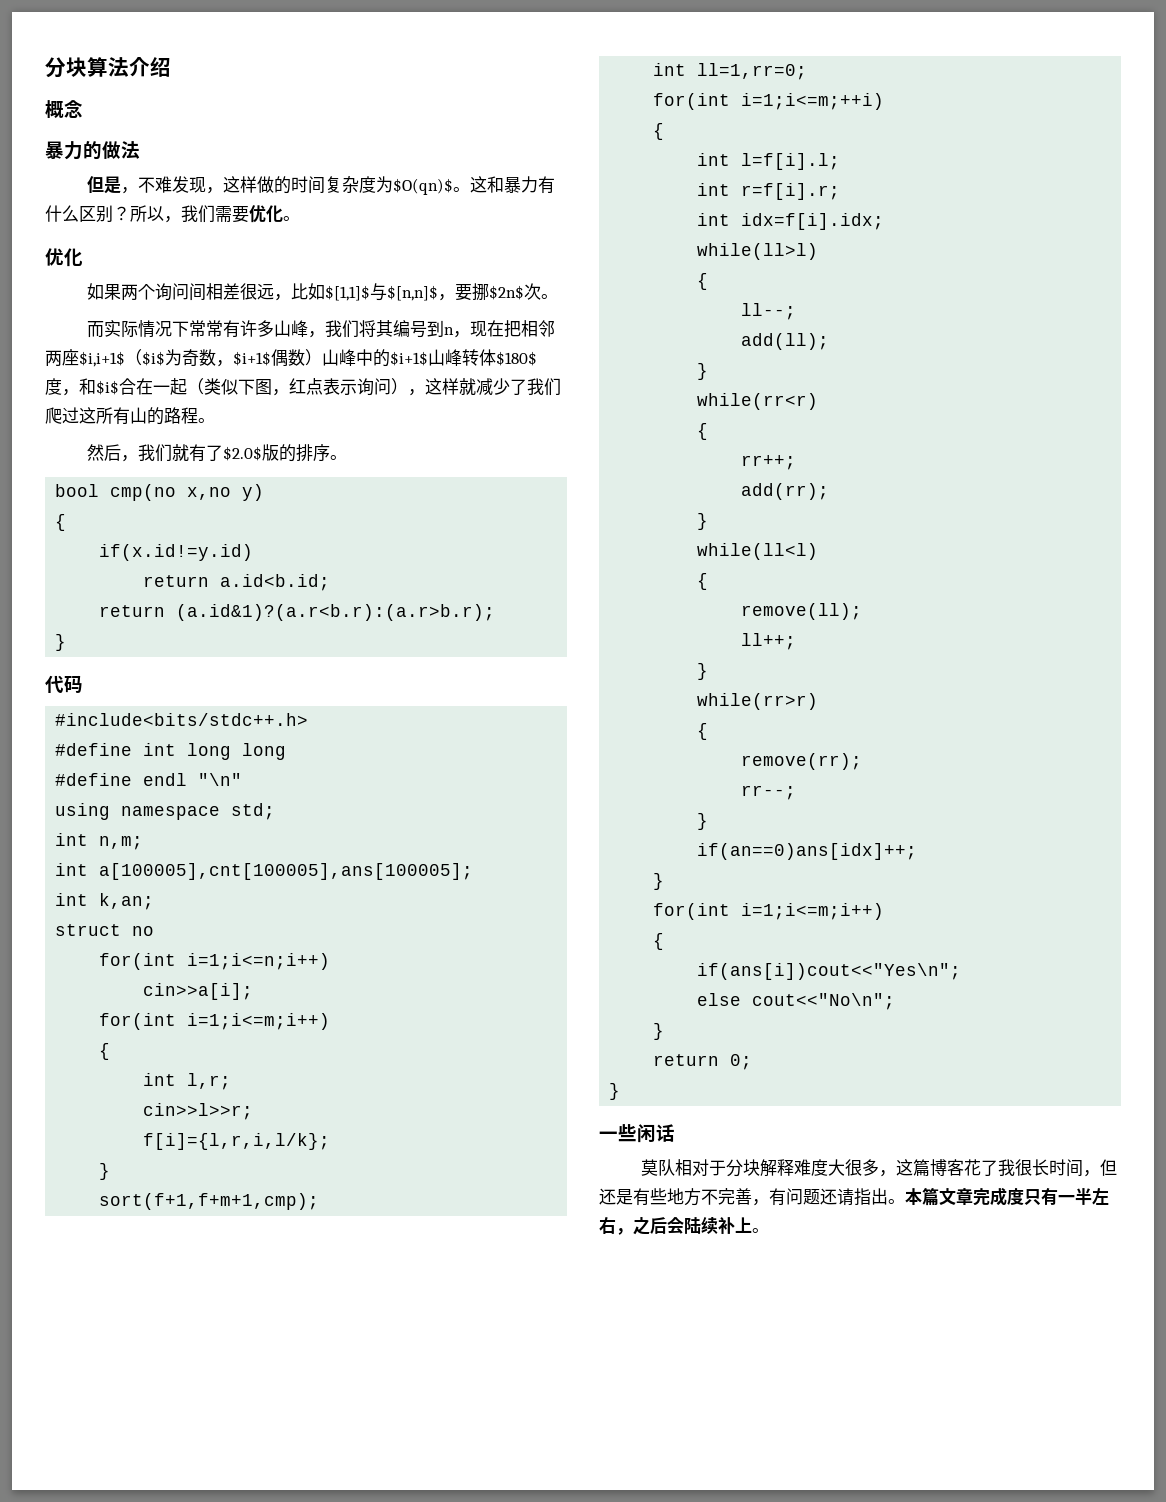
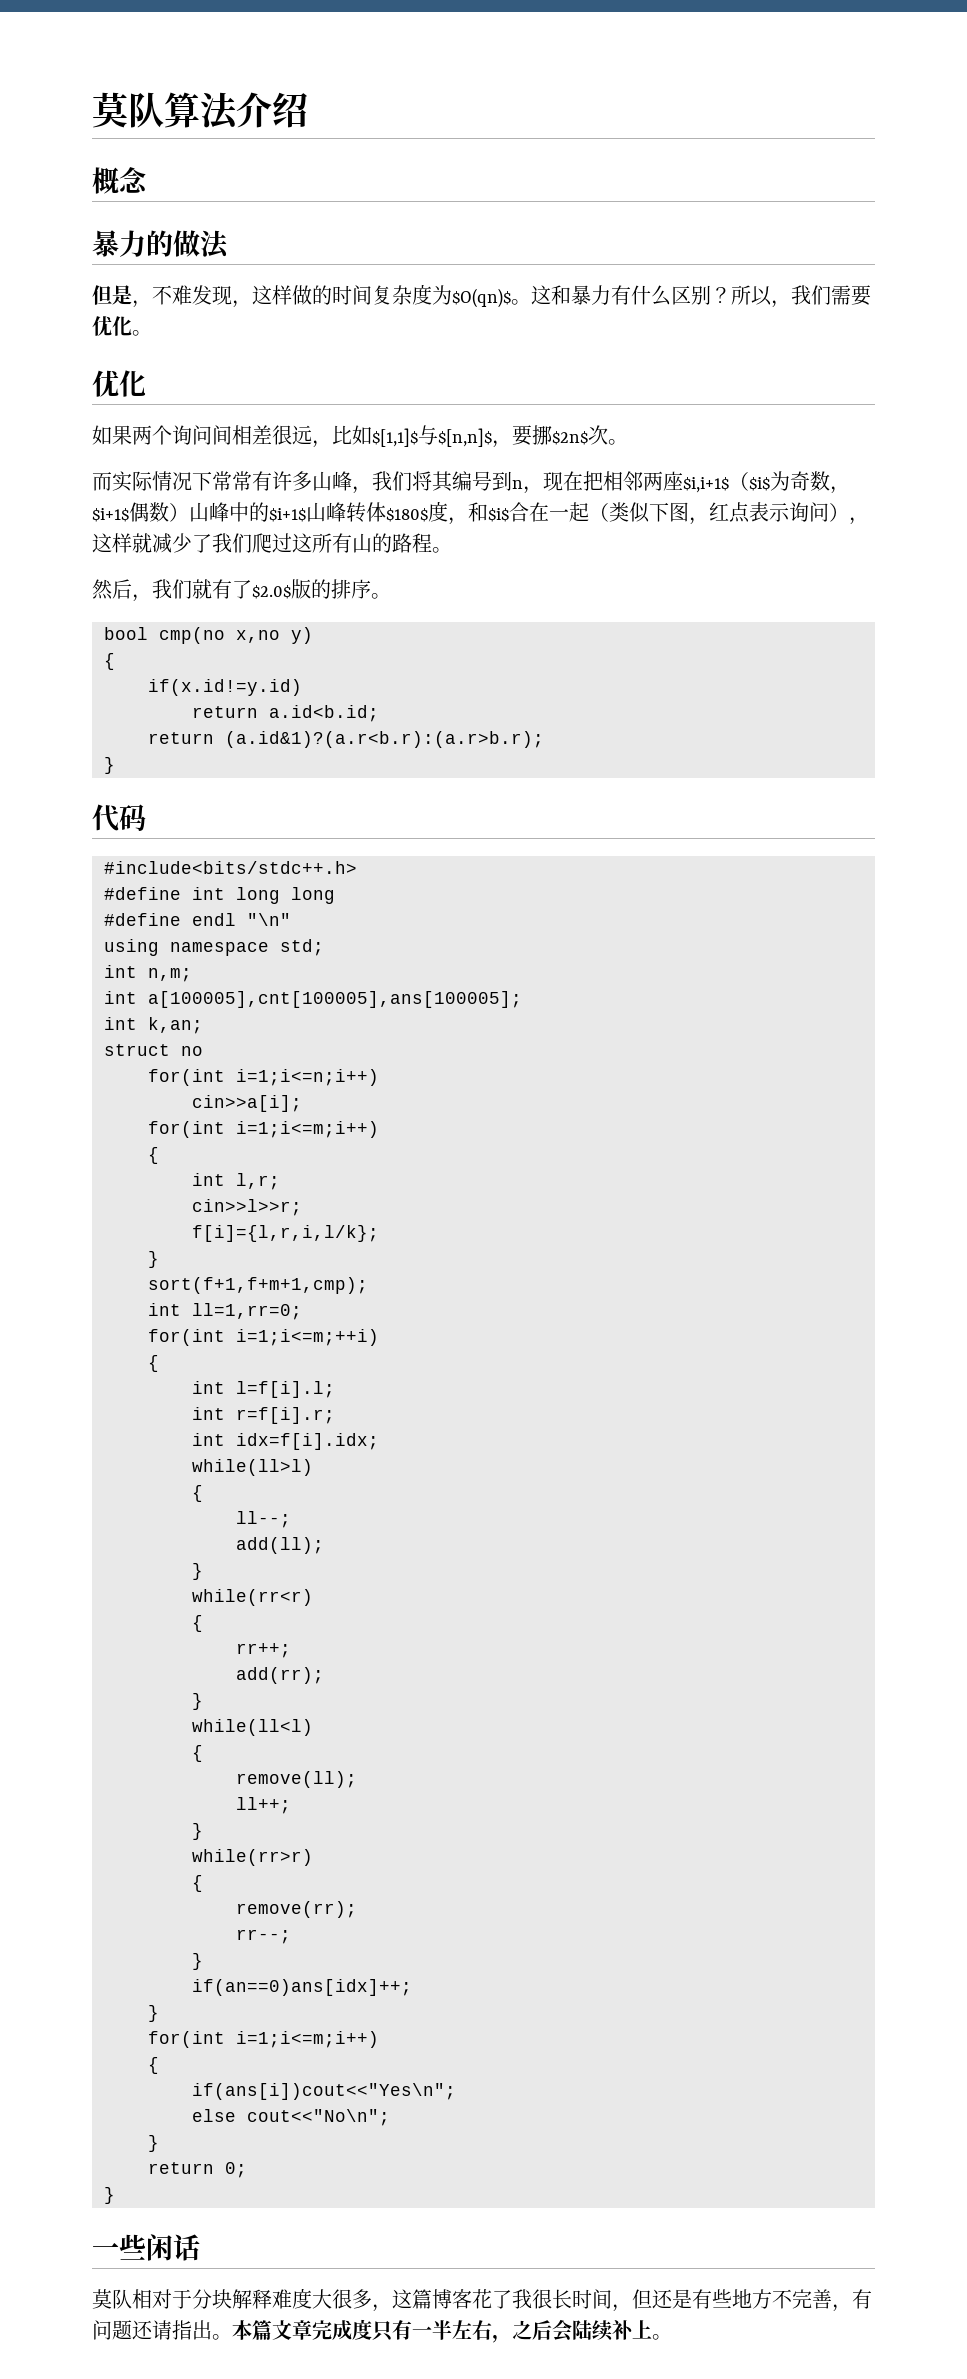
- 分块算法介绍
+ 莫队算法介绍

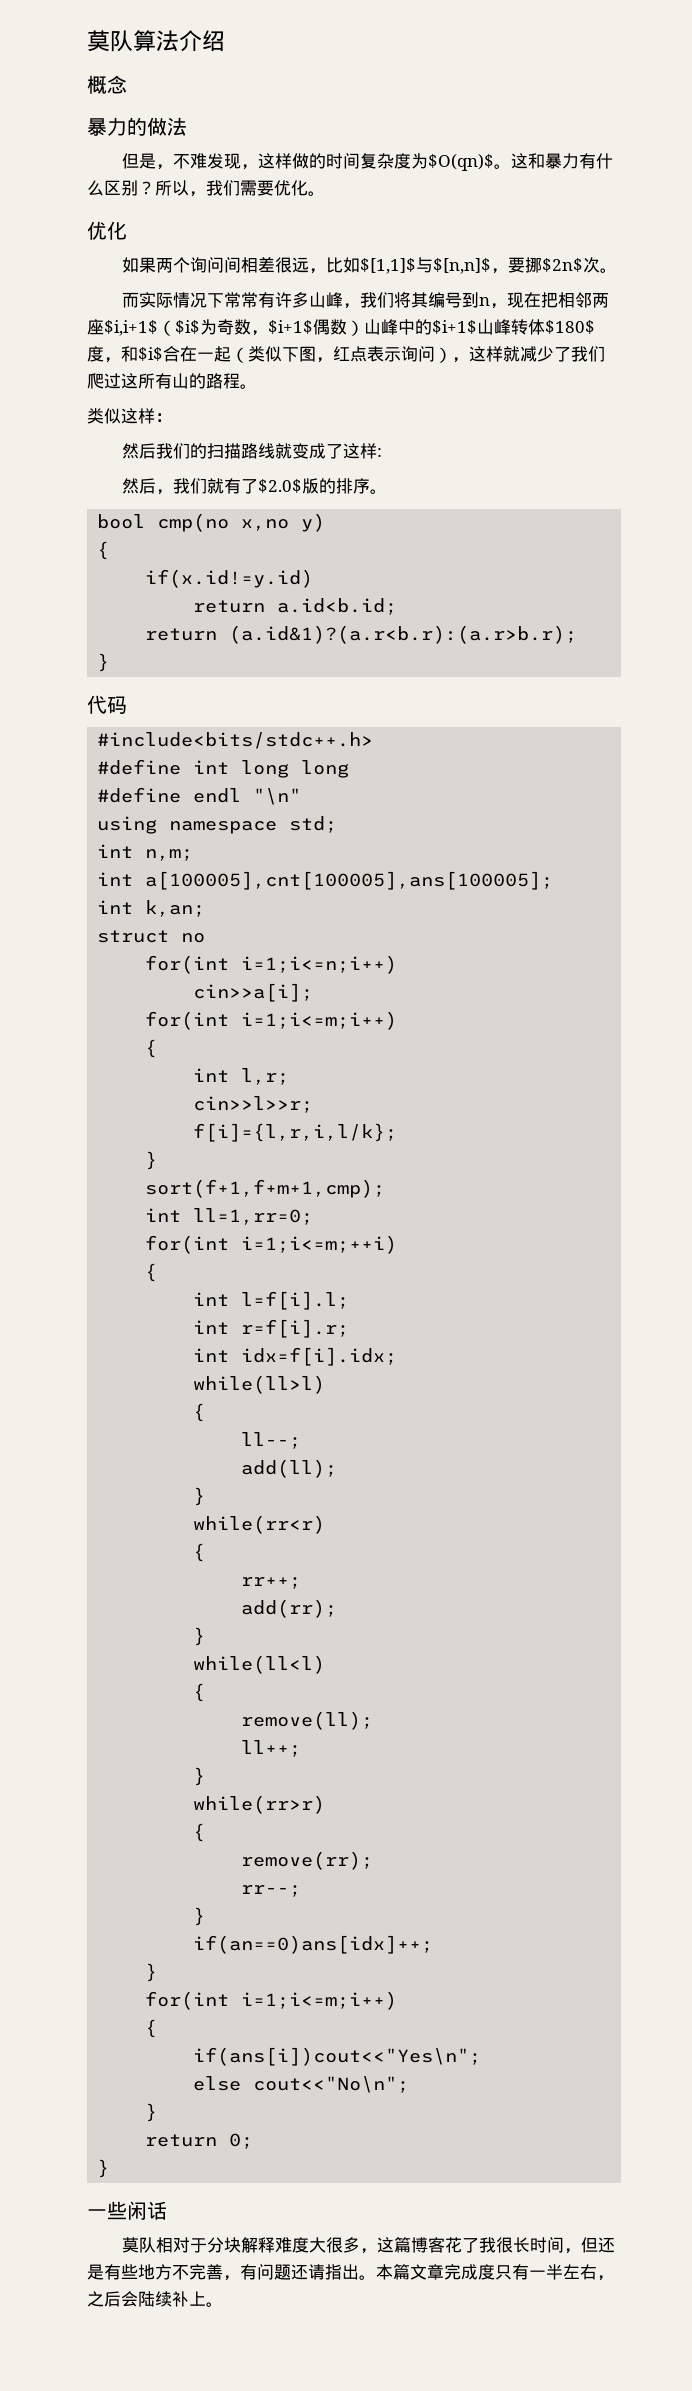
+ 类似这样：
+ 然后我们的扫描路线就变成了这样:

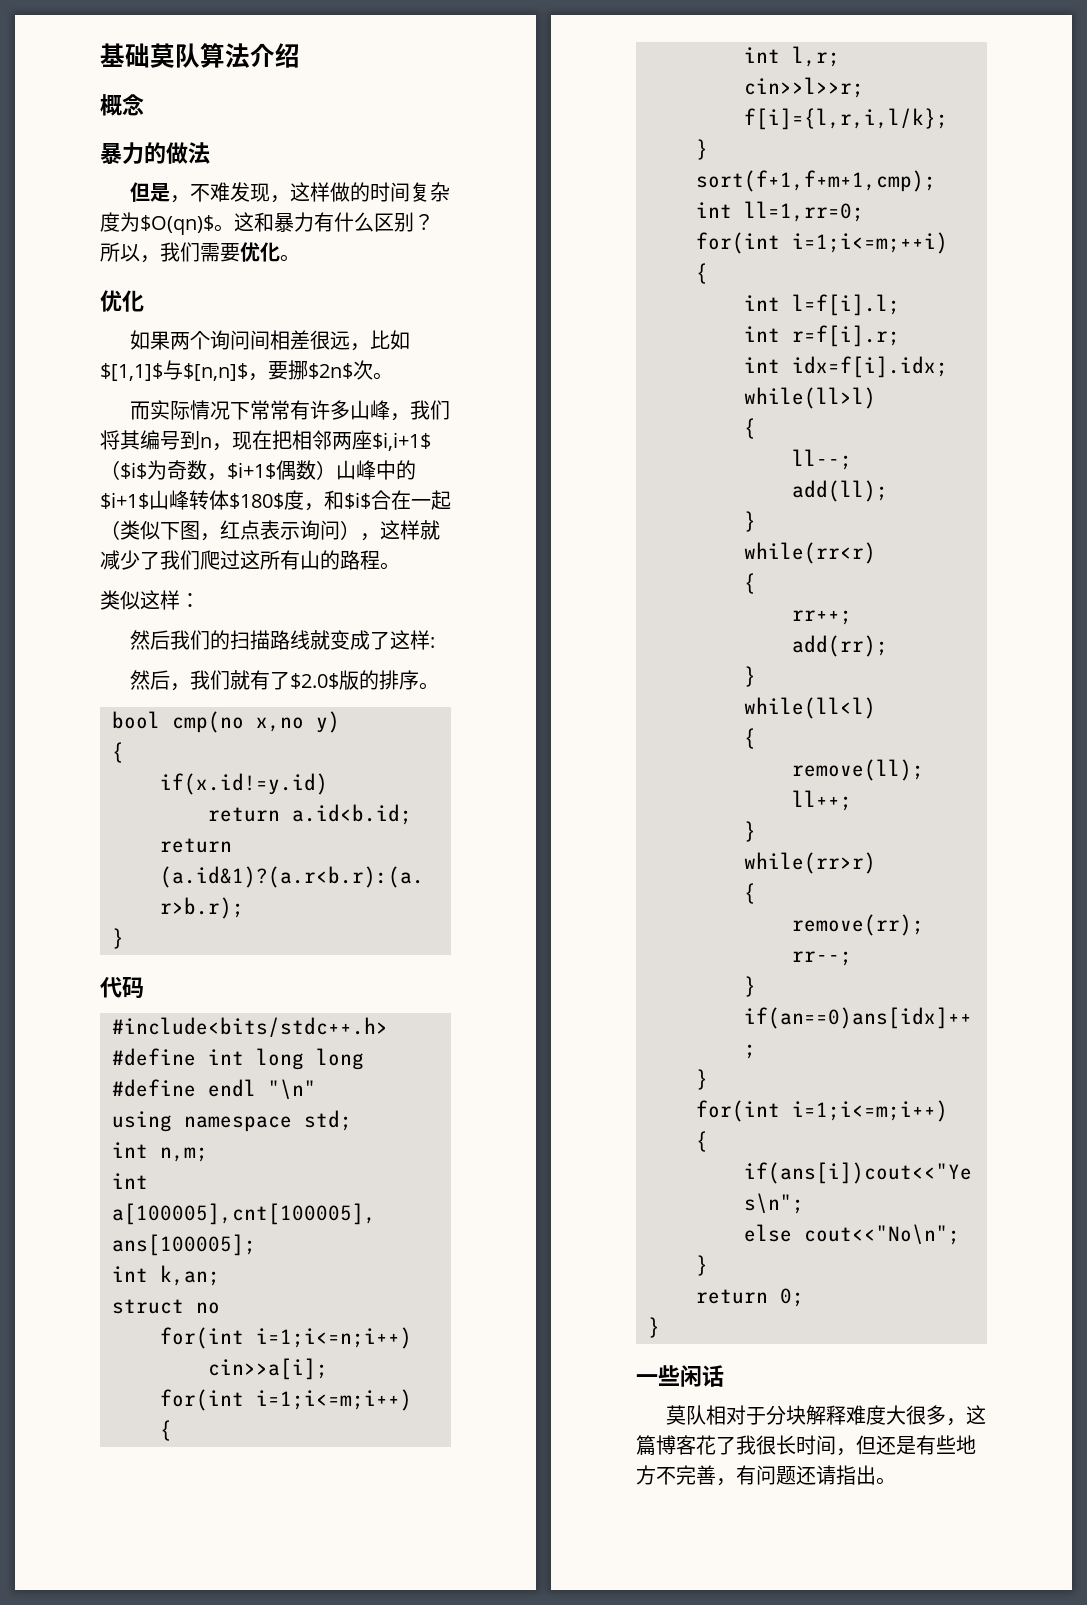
- 莫队算法介绍
+ 基础莫队算法介绍
- 本篇文章完成度只有一半左右，之后会陆续补上。

